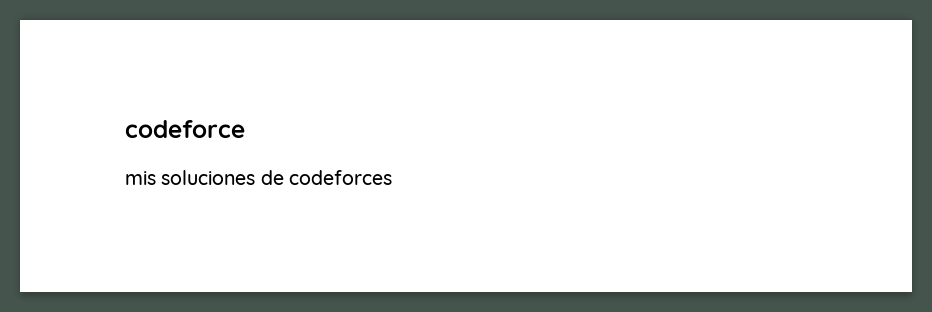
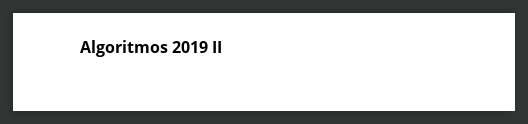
- codeforce
- mis soluciones de codeforces
+ Algoritmos 2019 II

